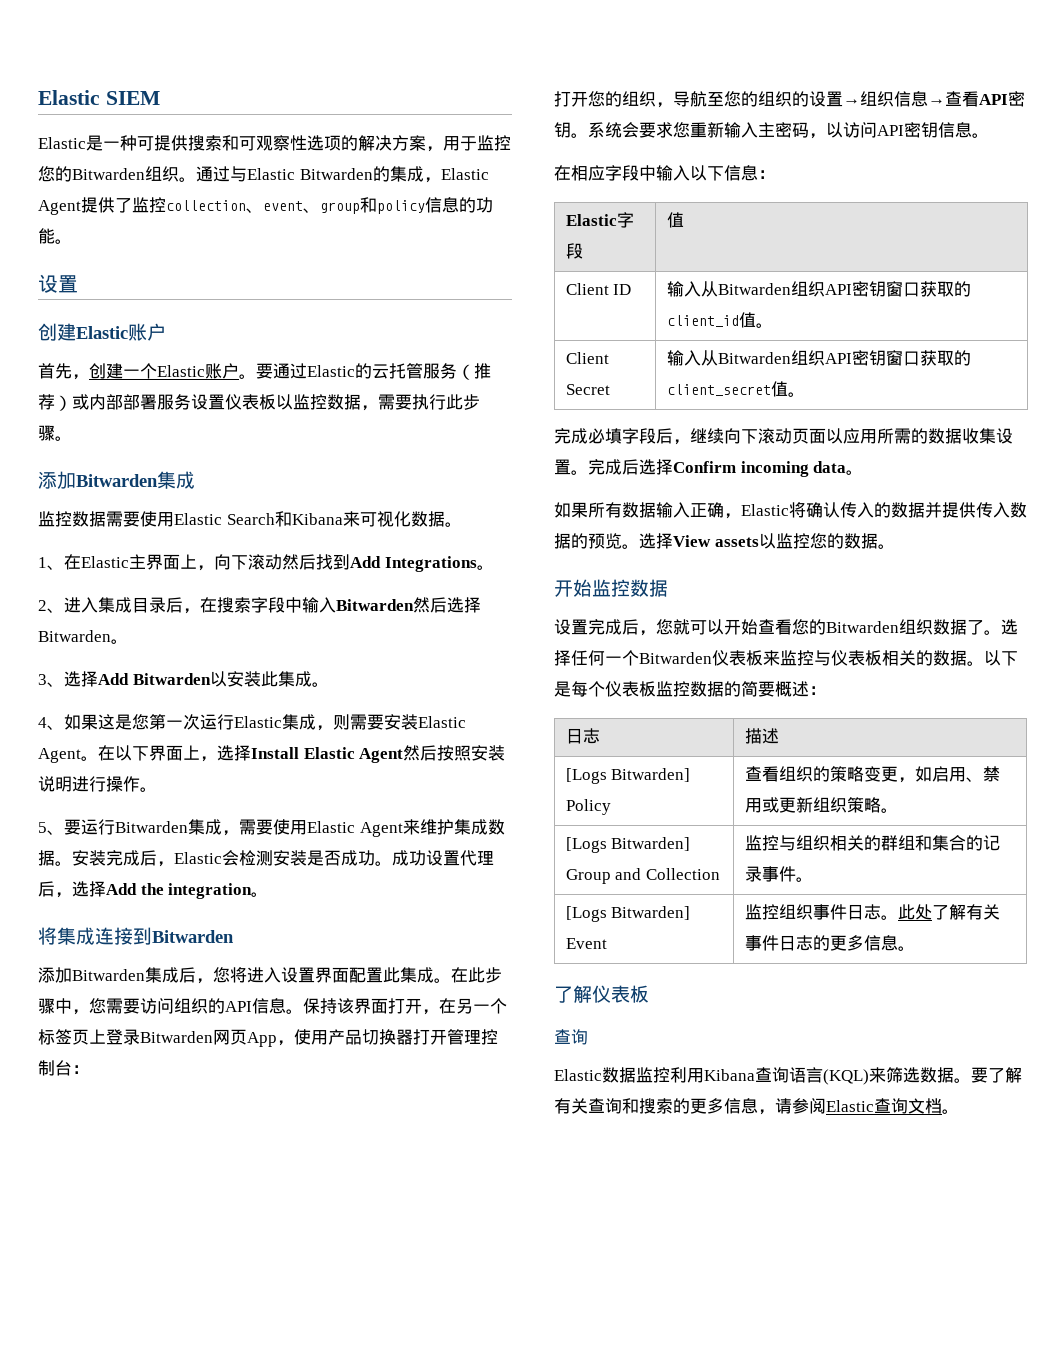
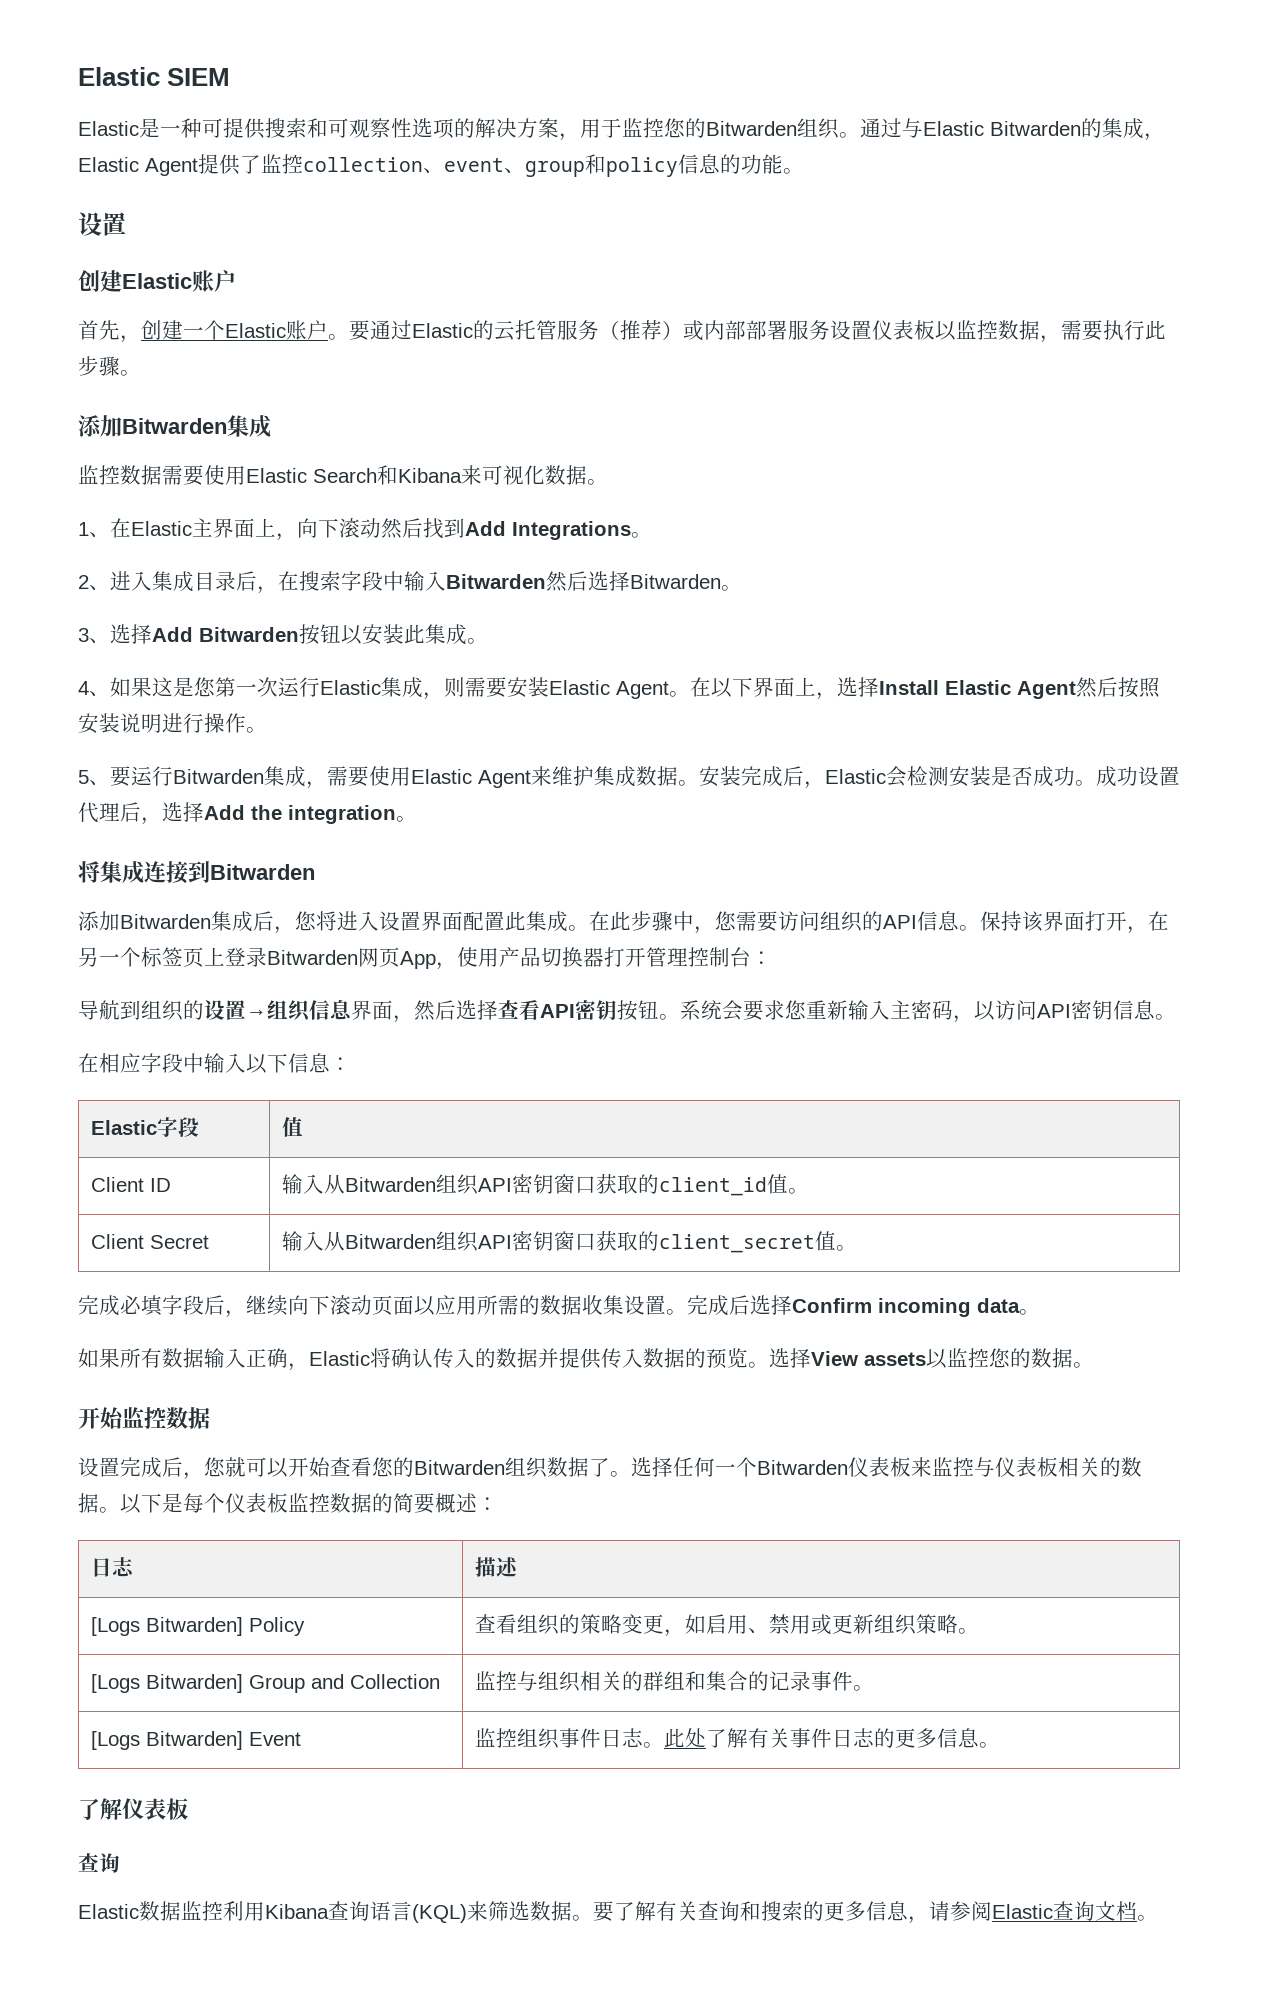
- 3、选择Add Bitwarden以安装此集成。
+ 3、选择Add Bitwarden按钮以安装此集成。
- 打开您的组织，导航至您的组织的设置→组织信息→查看API密钥。
+ 导航到组织的设置→组织信息界面，然后选择查看API密钥按钮。

